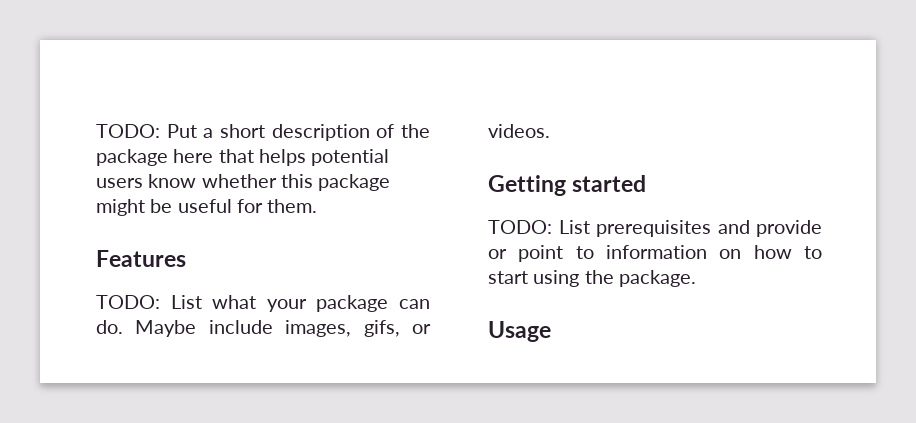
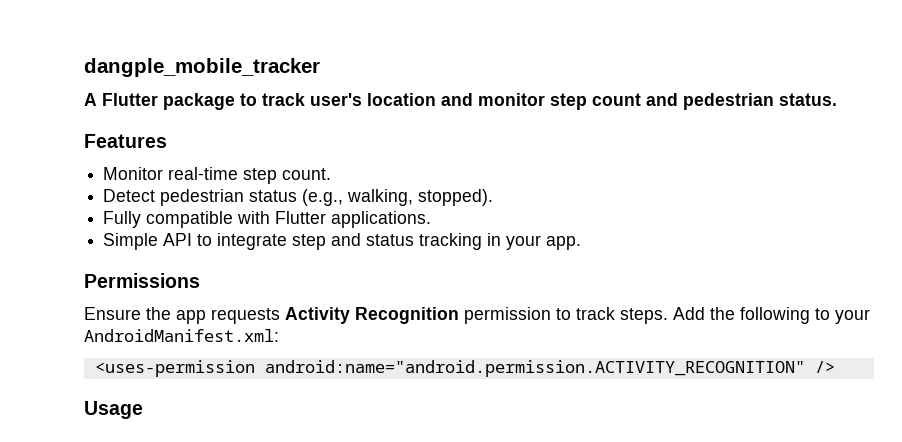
- TODO: Put a short description of the package here that helps potential users know whether this package might be useful for them.
+ dangple_mobile_tracker
+ A Flutter package to track user's location and monitor step count and pedestrian status.
  Features
- TODO: List what your package can do. Maybe include images, gifs, or videos.
- Getting started
- TODO: List prerequisites and provide or point to information on how to start using the package.
+ Monitor real-time step count.
+ Detect pedestrian status (e.g., walking, stopped).
+ Fully compatible with Flutter applications.
+ Simple API to integrate step and status tracking in your app.
+ Permissions
+ Ensure the app requests Activity Recognition permission to track steps. Add the following to your AndroidManifest.xml:
+ <uses-permission android:name="android.permission.ACTIVITY_RECOGNITION" />

